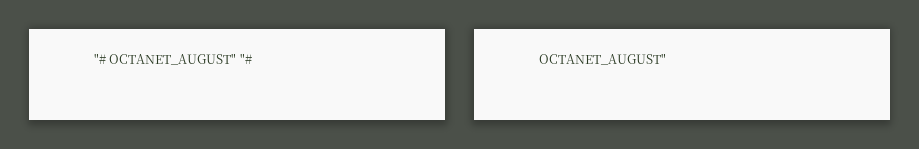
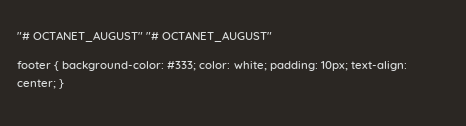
+ footer { background-color: #333; color: white; padding: 10px; text-align: center; }

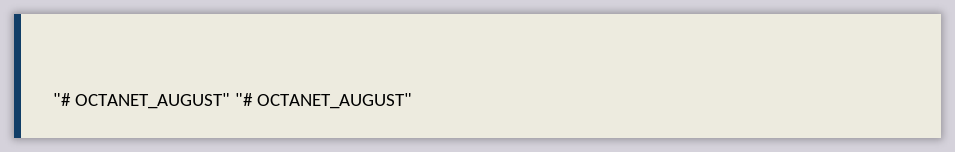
- footer { background-color: #333; color: white; padding: 10px; text-align: center; }

